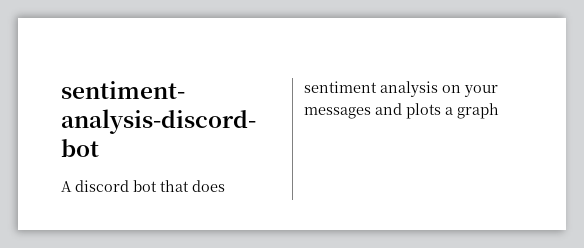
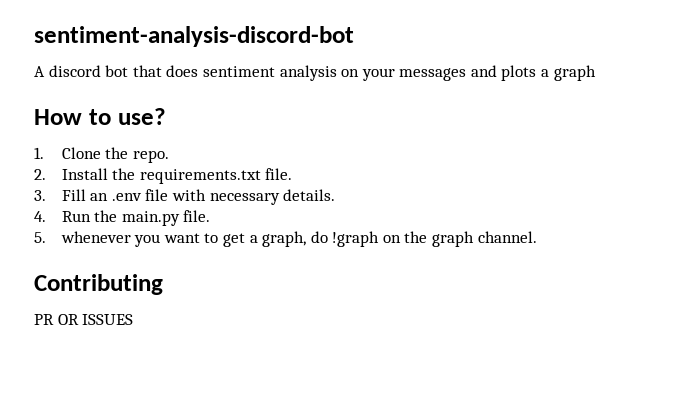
+ How to use?
+ 1. Clone the repo.
+ 2. Install the requirements.txt file.
+ 3. Fill an .env file with necessary details.
+ 4. Run the main.py file.
+ 5. whenever you want to get a graph, do !graph on the graph channel.
+ Contributing
+ PR OR ISSUES

